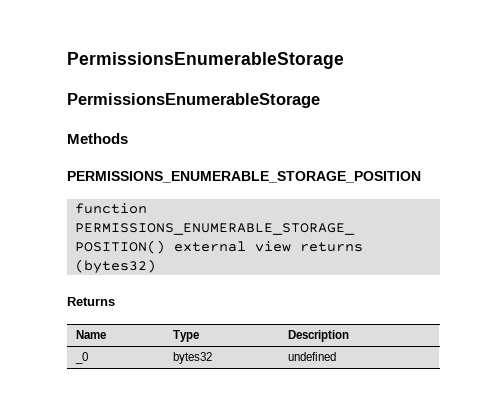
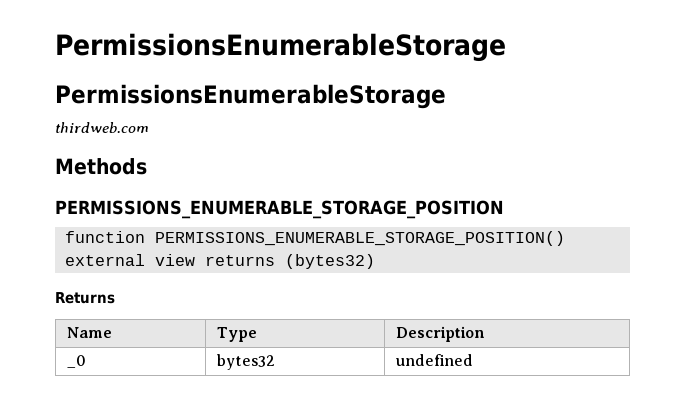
+ thirdweb.com

